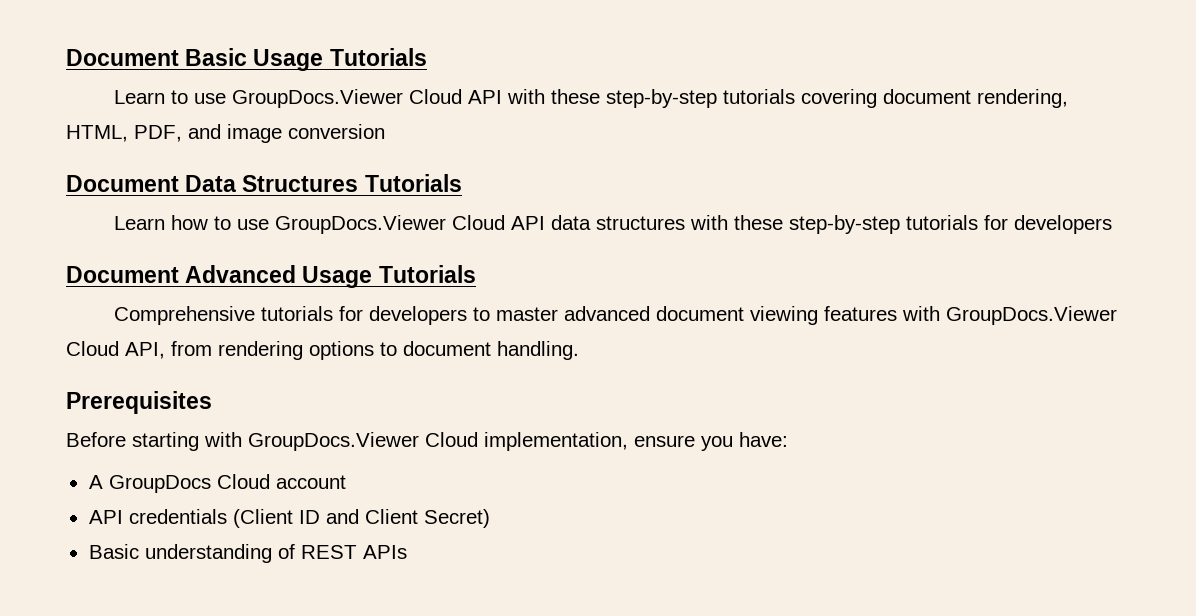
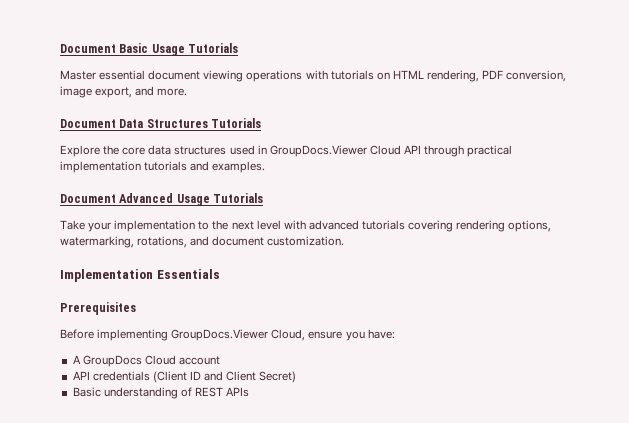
- Learn to use GroupDocs.Viewer Cloud API with these step-by-step tutorials covering document rendering, HTML, PDF, and image conversion
+ Master essential document viewing operations with tutorials on HTML rendering, PDF conversion, image export, and more.
  Document Data Structures Tutorials
- Learn how to use GroupDocs.Viewer Cloud API data structures with these step-by-step tutorials for developers
+ Explore the core data structures used in GroupDocs.Viewer Cloud API through practical implementation tutorials and examples.
  Document Advanced Usage Tutorials
- Comprehensive tutorials for developers to master advanced document viewing features with GroupDocs.Viewer Cloud API, from rendering options to document handling.
+ Take your implementation to the next level with advanced tutorials covering rendering options, watermarking, rotations, and document customization.
+ Implementation Essentials
  Prerequisites
- Before starting with GroupDocs.Viewer Cloud implementation, ensure you have:
+ Before implementing GroupDocs.Viewer Cloud, ensure you have:

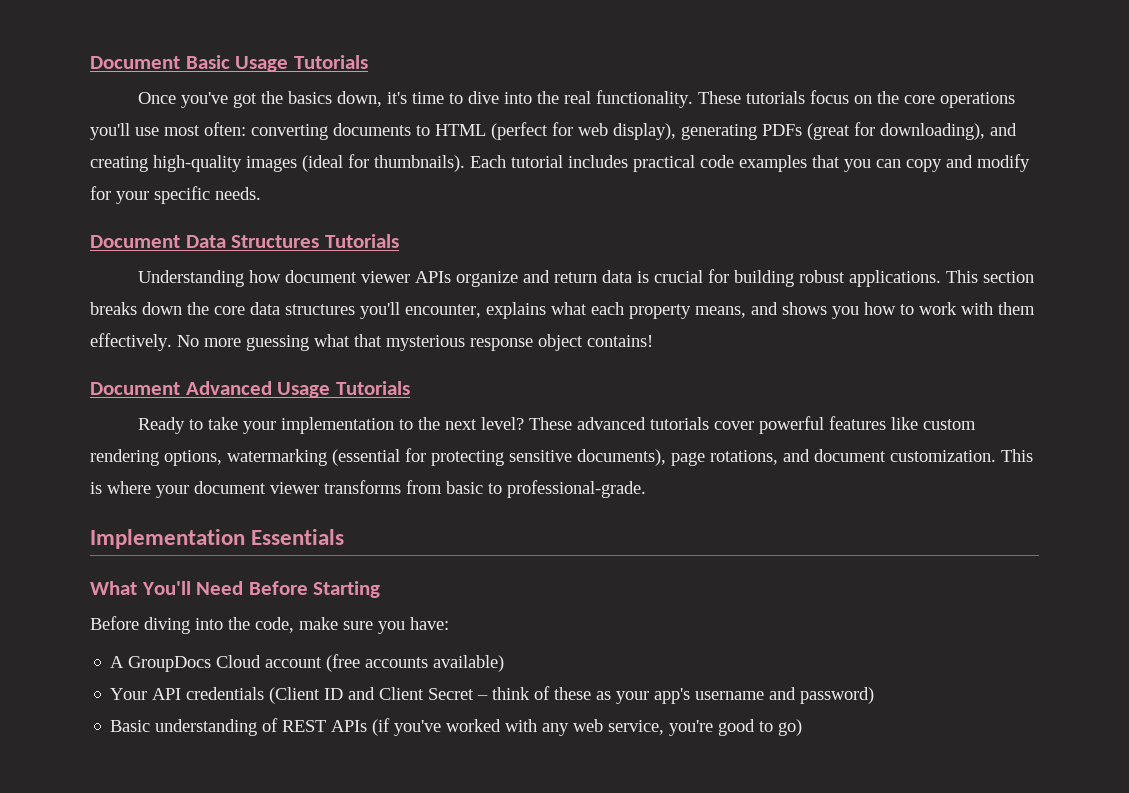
- Master essential document viewing operations with tutorials on HTML rendering, PDF conversion, image export, and more.
+ Once you've got the basics down, it's time to dive into the real functionality. These tutorials focus on the core operations you'll use most often: converting documents to HTML (perfect for web display), generating PDFs (great for downloading), and creating high-quality images (ideal for thumbnails). Each tutorial includes practical code examples that you can copy and modify for your specific needs.
  Document Data Structures Tutorials
- Explore the core data structures used in GroupDocs.Viewer Cloud API through practical implementation tutorials and examples.
+ Understanding how document viewer APIs organize and return data is crucial for building robust applications. This section breaks down the core data structures you'll encounter, explains what each property means, and shows you how to work with them effectively. No more guessing what that mysterious response object contains!
- Take your implementation to the next level with advanced tutorials covering rendering options, watermarking, rotations, and document customization.
+ Ready to take your implementation to the next level? These advanced tutorials cover powerful features like custom rendering options, watermarking (essential for protecting sensitive documents), page rotations, and document customization. This is where your document viewer transforms from basic to professional-grade.
  Implementation Essentials
- Prerequisites
- Before implementing GroupDocs.Viewer Cloud, ensure you have:
+ What You'll Need Before Starting
+ Before diving into the code, make sure you have:
- A GroupDocs Cloud account
- API credentials (Client ID and Client Secret)
+ A GroupDocs Cloud account (free accounts available)
+ Your API credentials (Client ID and Client Secret – think of these as your app's username and password)
- Basic understanding of REST APIs
+ Basic understanding of REST APIs (if you've worked with any web service, you're good to go)

